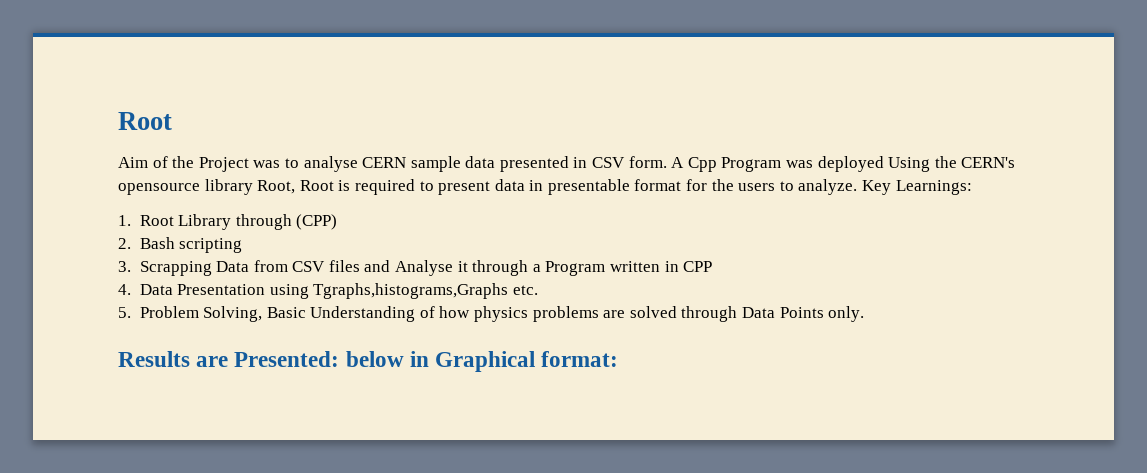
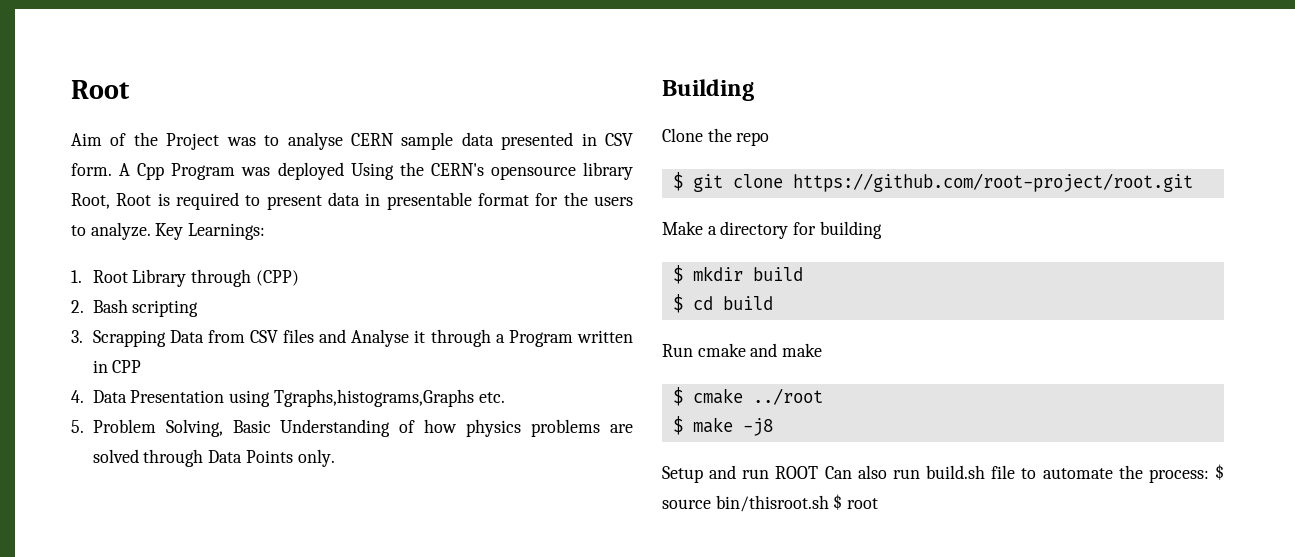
- Results are Presented: below in Graphical format:
+ Building
+ Clone the repo
+ $ git clone https://github.com/root-project/root.git
+ Make a directory for building
+ $ mkdir build
+ $ cd build
+ Run cmake and make
+ $ cmake ../root
+ $ make -j8
+ Setup and run ROOT Can also run build.sh file to automate the process: $ source bin/thisroot.sh $ root

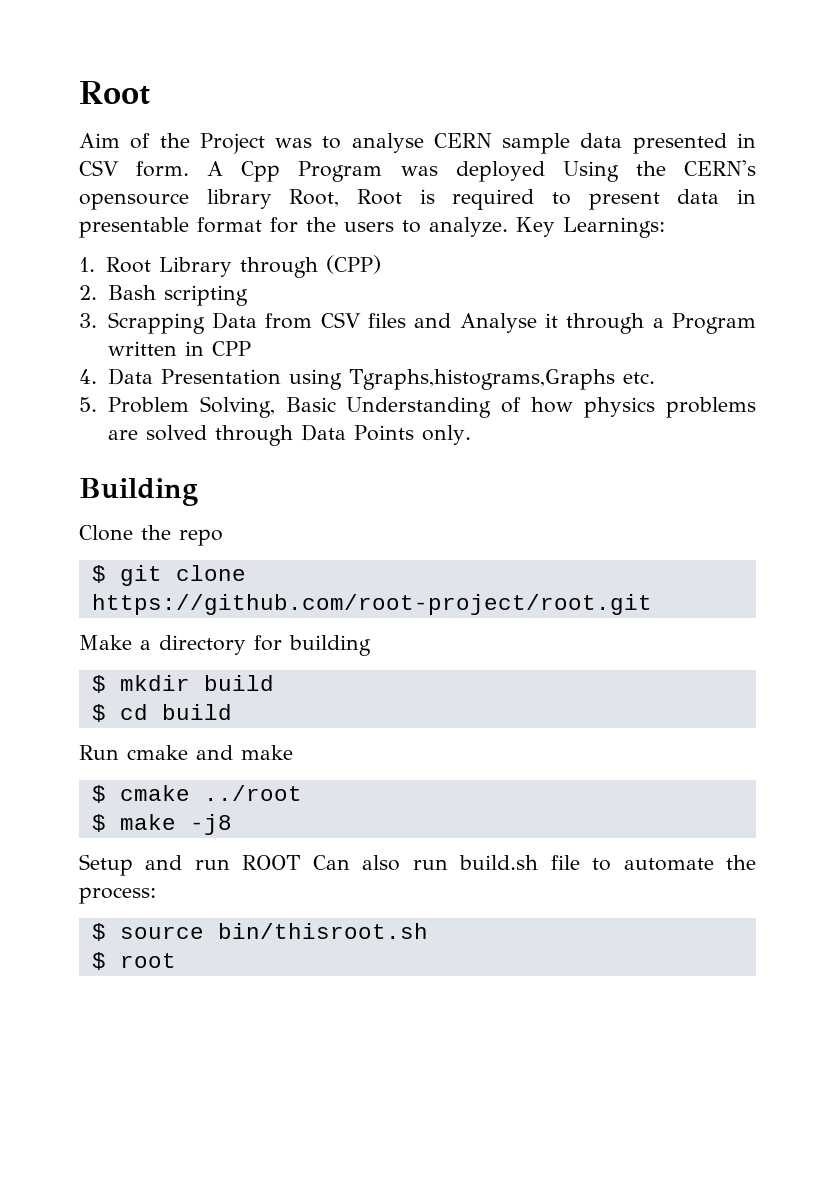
- Setup and run ROOT Can also run build.sh file to automate the process: $ source bin/thisroot.sh $ root
+ Setup and run ROOT Can also run build.sh file to automate the process:
+ $ source bin/thisroot.sh
+ $ root

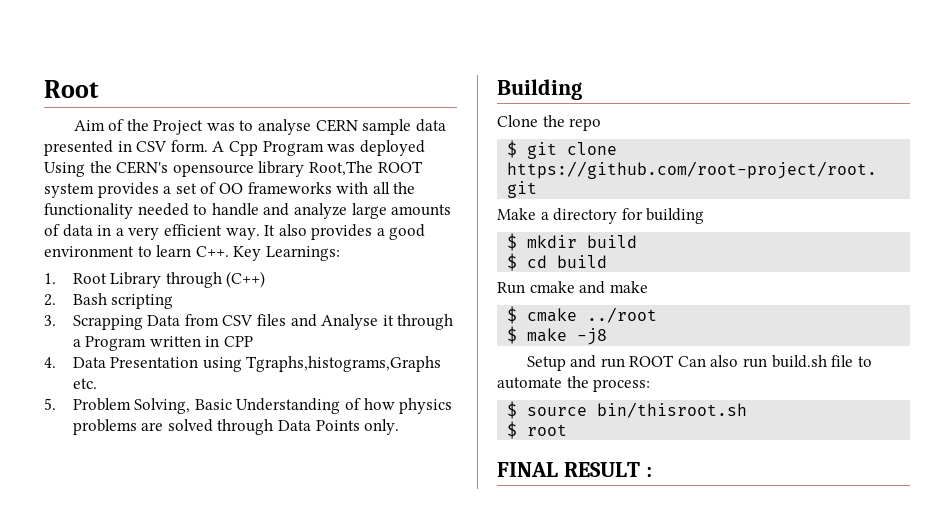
- A Cpp Program was deployed Using the CERN's opensource library Root, Root is required to present data in presentable format for the users to analyze. Key Learnings:
+ A Cpp Program was deployed Using the CERN's opensource library Root,The ROOT system provides a set of OO frameworks with all the functionality needed to handle and analyze large amounts of data in a very efficient way. It also provides a good environment to learn C++. Key Learnings:
- 1. Root Library through (CPP)
+ 1. Root Library through (C++)
+ FINAL RESULT :

